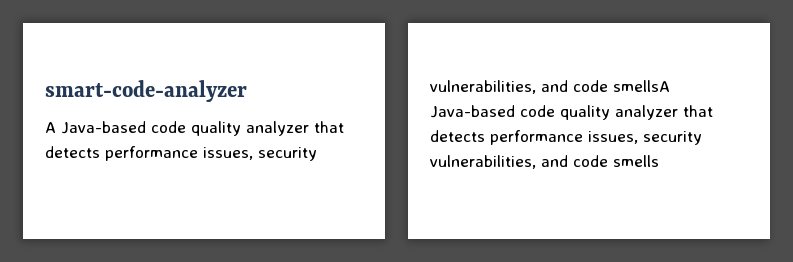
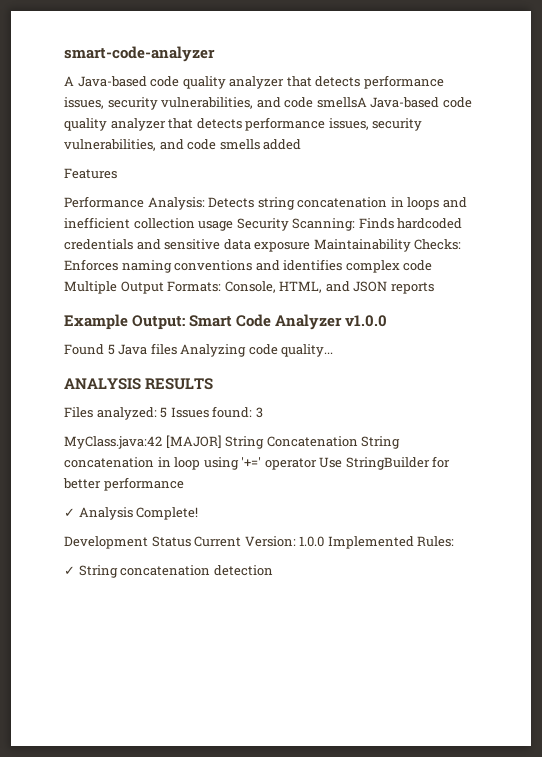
- A Java-based code quality analyzer that detects performance issues, security vulnerabilities, and code smellsA Java-based code quality analyzer that detects performance issues, security vulnerabilities, and code smells
+ A Java-based code quality analyzer that detects performance issues, security vulnerabilities, and code smellsA Java-based code quality analyzer that detects performance issues, security vulnerabilities, and code smells added
+ Features
+ Performance Analysis: Detects string concatenation in loops and inefficient collection usage Security Scanning: Finds hardcoded credentials and sensitive data exposure Maintainability Checks: Enforces naming conventions and identifies complex code Multiple Output Formats: Console, HTML, and JSON reports
+ Example Output: Smart Code Analyzer v1.0.0
+ Found 5 Java files Analyzing code quality...
+ ANALYSIS RESULTS
+ Files analyzed: 5 Issues found: 3
+ MyClass.java:42 [MAJOR] String Concatenation String concatenation in loop using '+=' operator Use StringBuilder for better performance
+ ✓ Analysis Complete!
+ Development Status Current Version: 1.0.0 Implemented Rules:
+ ✓ String concatenation detection

